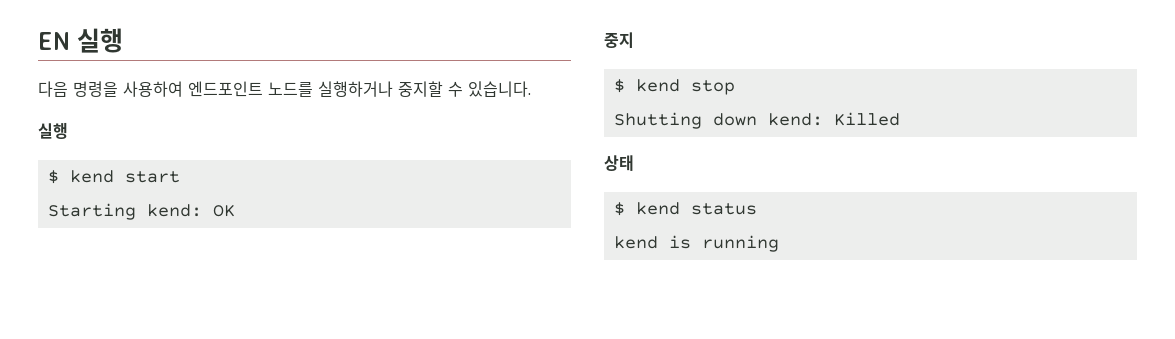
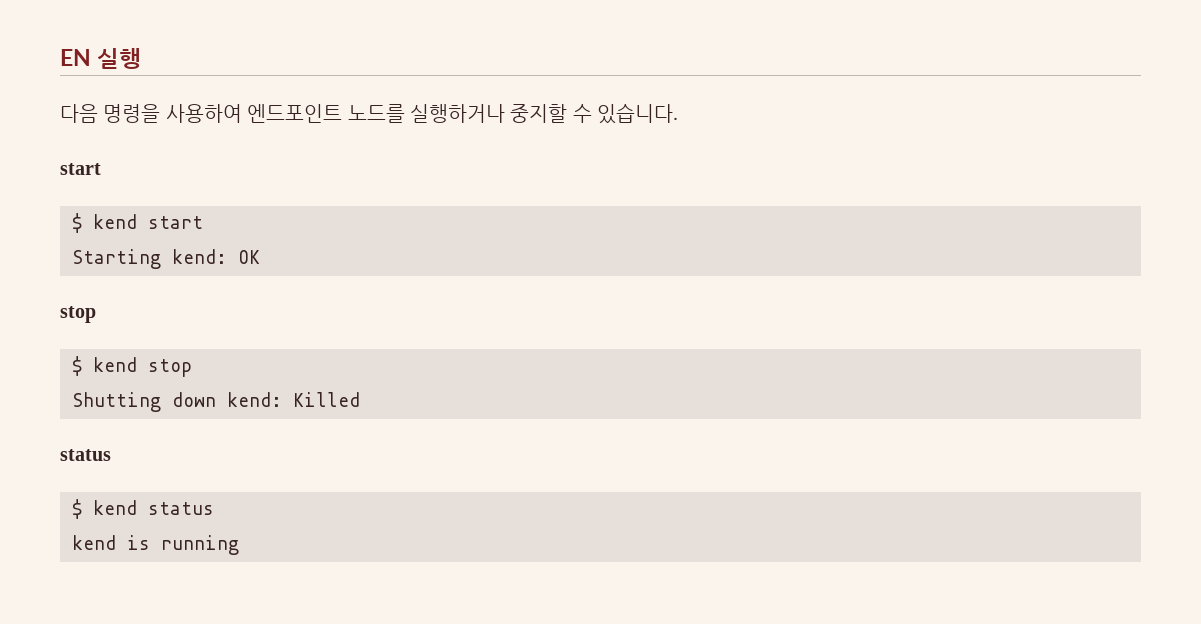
  다음 명령을 사용하여 엔드포인트 노드를 실행하거나 중지할 수 있습니다.
- 실행
+ start
  Starting kend: OK
- 중지
+ stop
  Shutting down kend: Killed
- 상태
+ status

